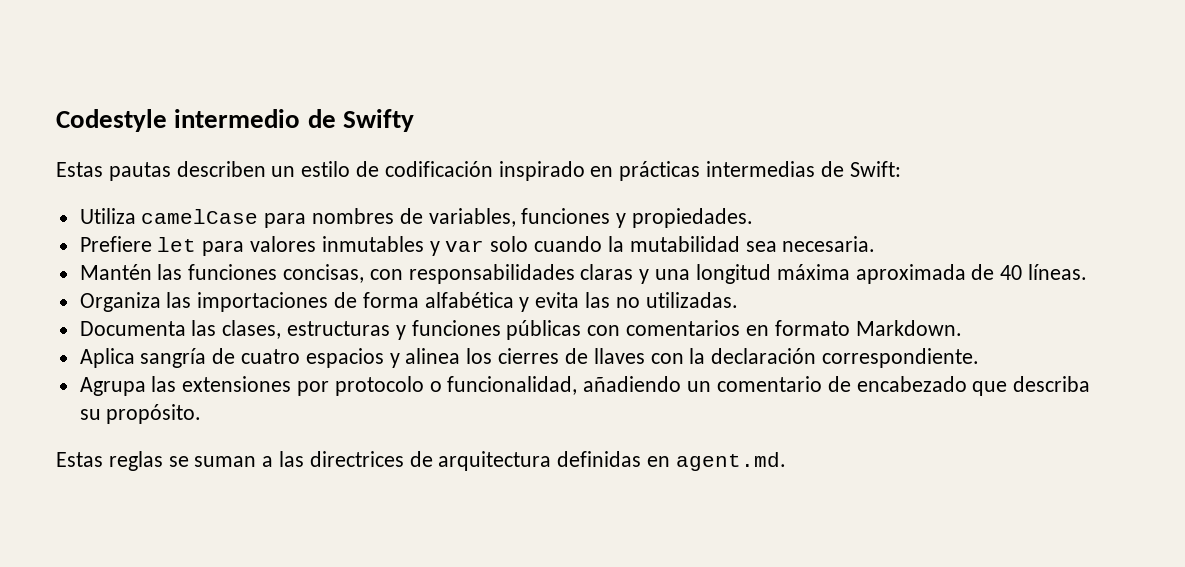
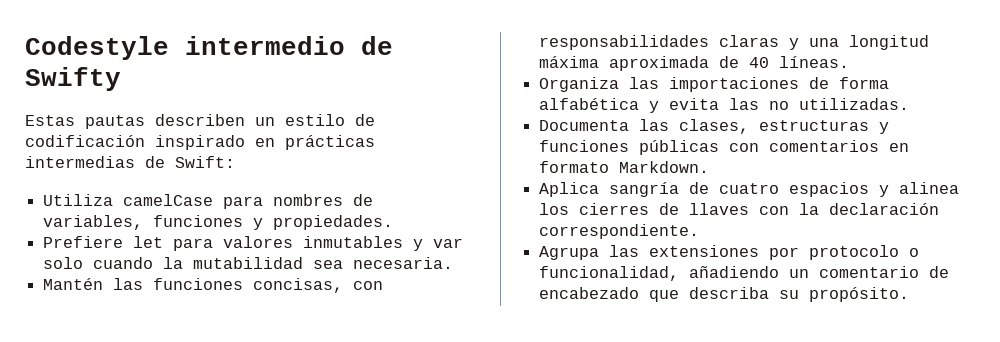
- Estas reglas se suman a las directrices de arquitectura definidas en agent.md.

